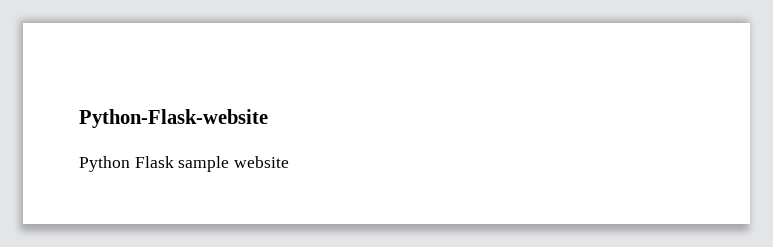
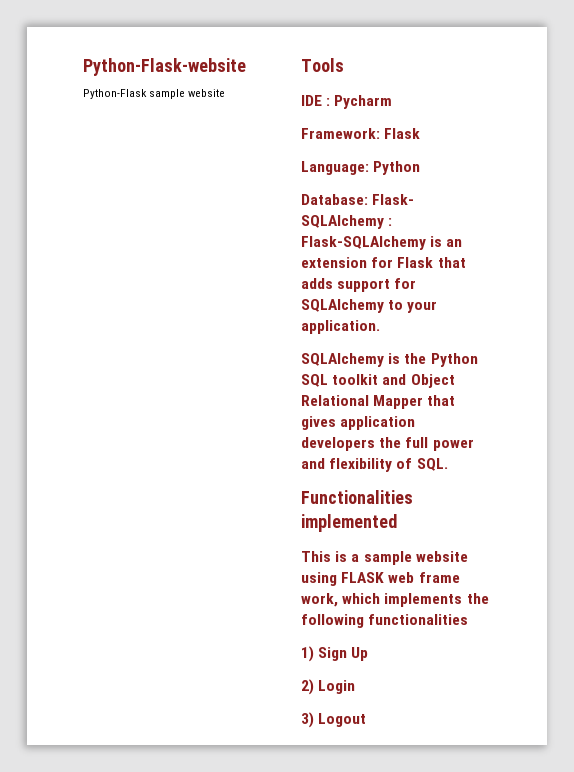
- Python Flask sample website
+ Python-Flask sample website
+ Tools
+ IDE : Pycharm
+ Framework: Flask
+ Language: Python
+ Database: Flask- SQLAlchemy : Flask-SQLAlchemy is an extension for Flask that adds support for SQLAlchemy to your application.
+ SQLAlchemy is the Python SQL toolkit and Object Relational Mapper that gives application developers the full power and flexibility of SQL.
+ Functionalities implemented
+ This is a sample website using FLASK web frame work, which implements the following functionalities
+ 1) Sign Up
+ 2) Login
+ 3) Logout

